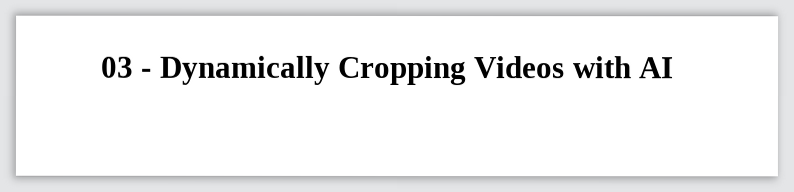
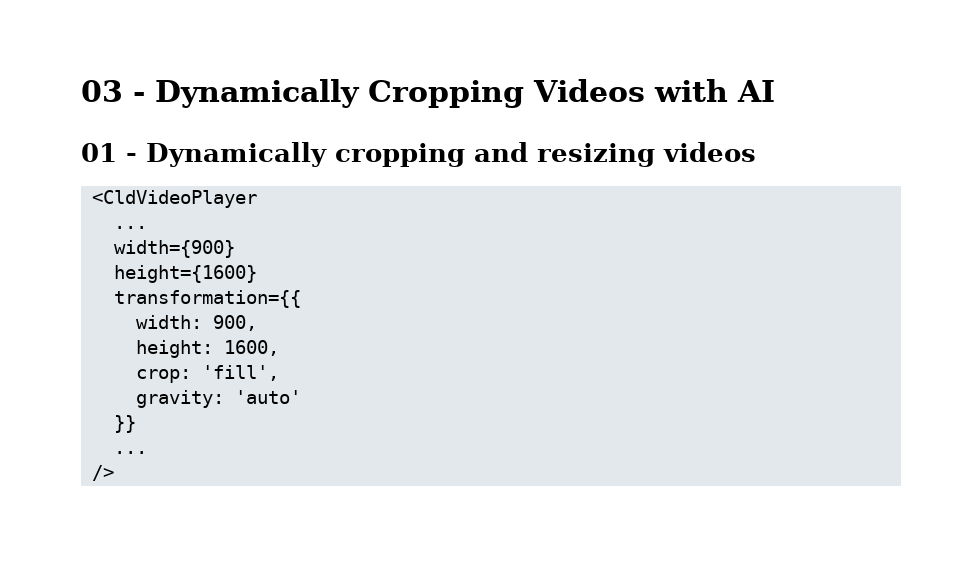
+ 01 - Dynamically cropping and resizing videos
+ <CldVideoPlayer
+ ...
+ width={900}
+ height={1600}
+ transformation={{
+ width: 900,
+ height: 1600,
+ crop: 'fill',
+ gravity: 'auto'
+ }}
+ ...
+ />

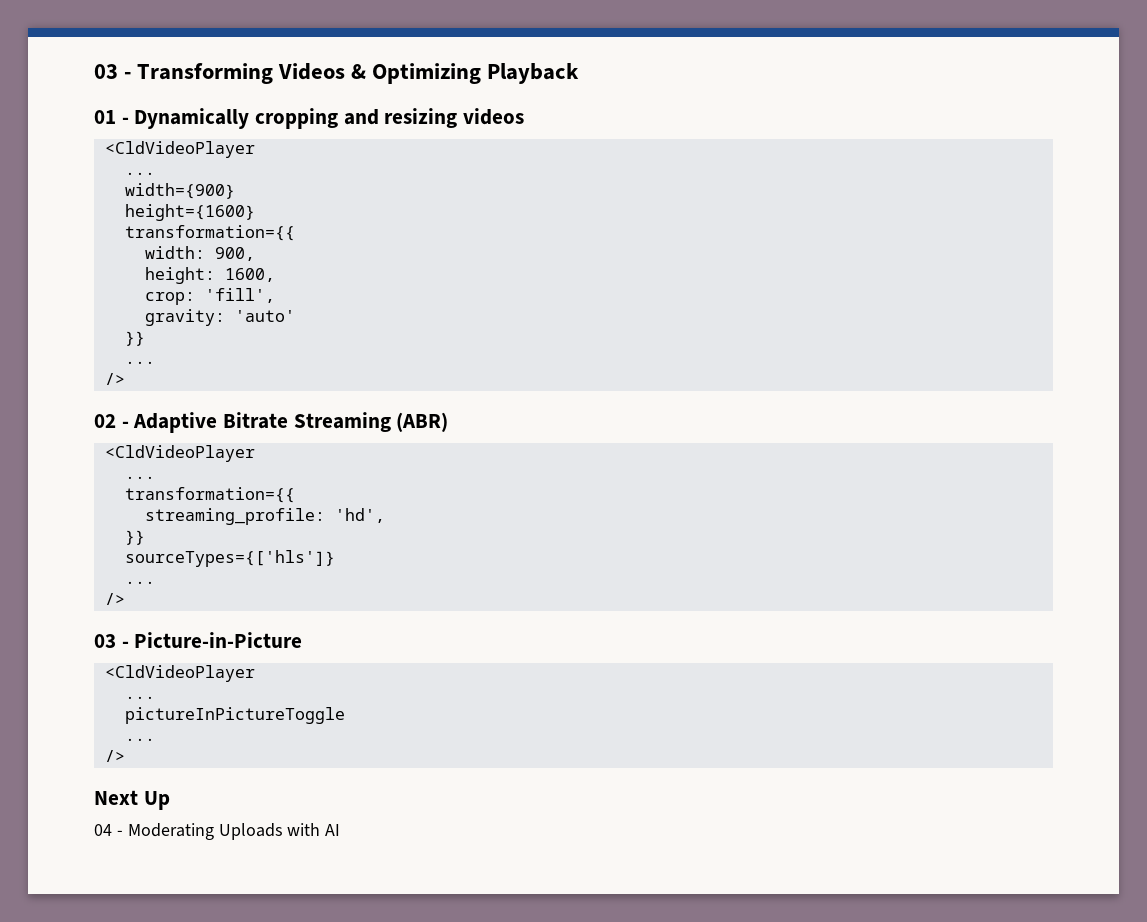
- 03 - Dynamically Cropping Videos with AI
+ 03 - Transforming Videos & Optimizing Playback
+ 02 - Adaptive Bitrate Streaming (ABR)
+ <CldVideoPlayer
+ ...
+ transformation={{
+ streaming_profile: 'hd',
+ }}
+ sourceTypes={['hls']}
+ ...
+ />
+ 03 - Picture-in-Picture
+ <CldVideoPlayer
+ ...
+ pictureInPictureToggle
+ ...
+ />
+ Next Up
+ 04 - Moderating Uploads with AI

